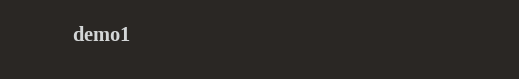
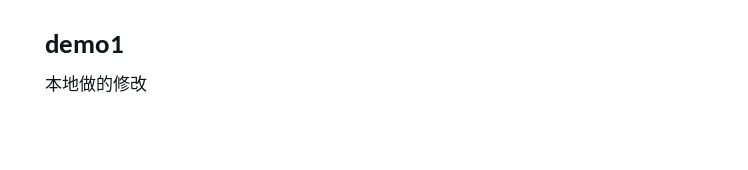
+ 本地做的修改

